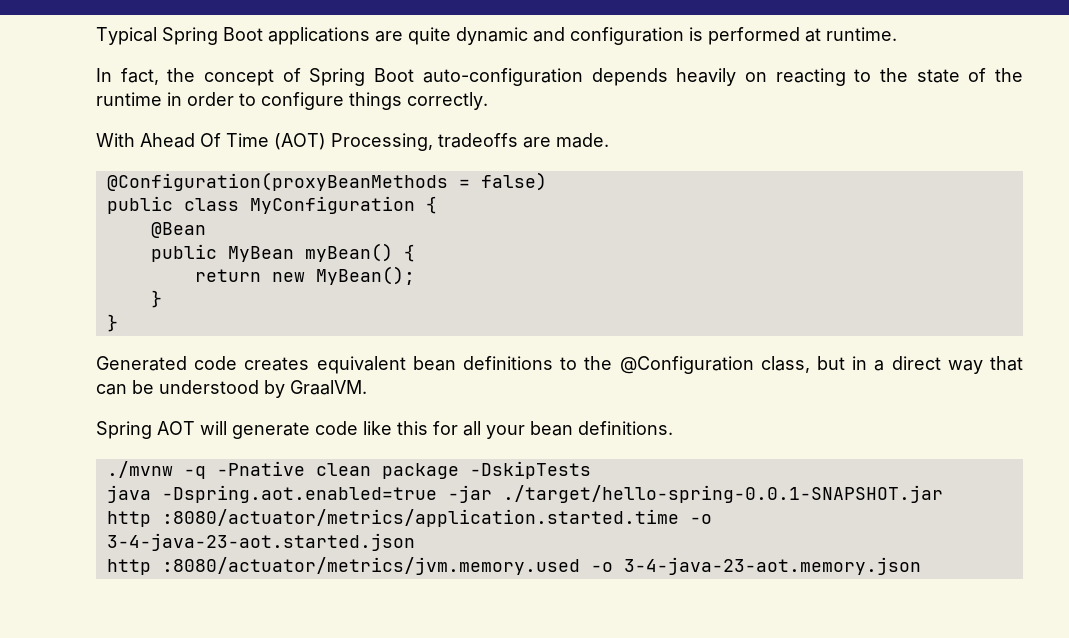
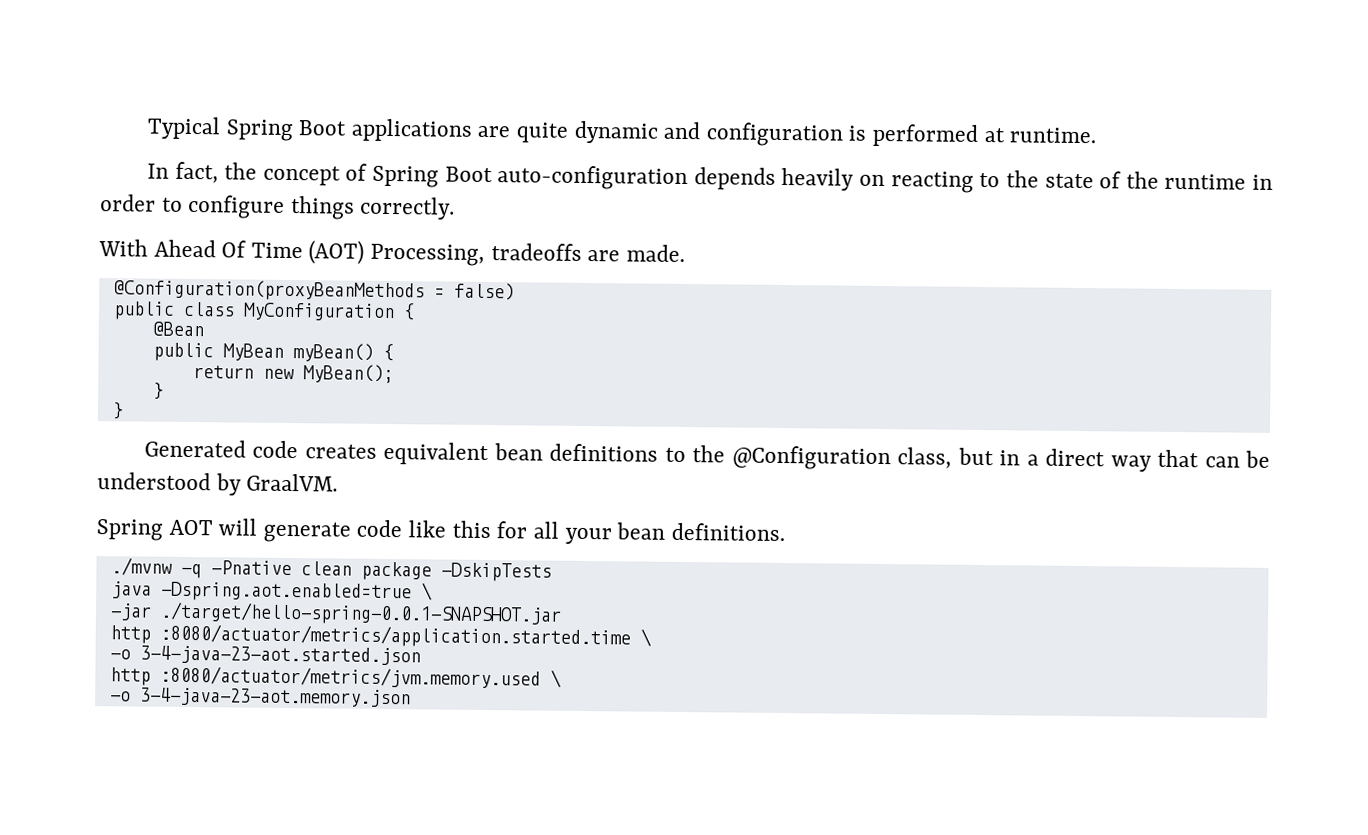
- java -Dspring.aot.enabled=true -jar ./target/hello-spring-0.0.1-SNAPSHOT.jar
+ java -Dspring.aot.enabled=true \
+ -jar ./target/hello-spring-0.0.1-SNAPSHOT.jar
- http :8080/actuator/metrics/application.started.time -o 3-4-java-23-aot.started.json
+ http :8080/actuator/metrics/application.started.time \
+ -o 3-4-java-23-aot.started.json
- http :8080/actuator/metrics/jvm.memory.used -o 3-4-java-23-aot.memory.json
+ http :8080/actuator/metrics/jvm.memory.used \
+ -o 3-4-java-23-aot.memory.json

